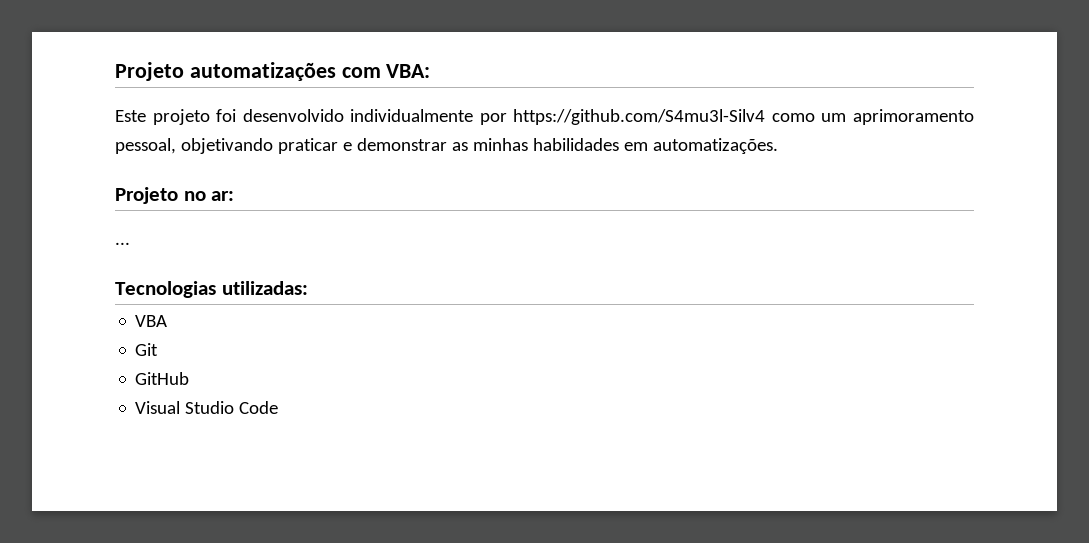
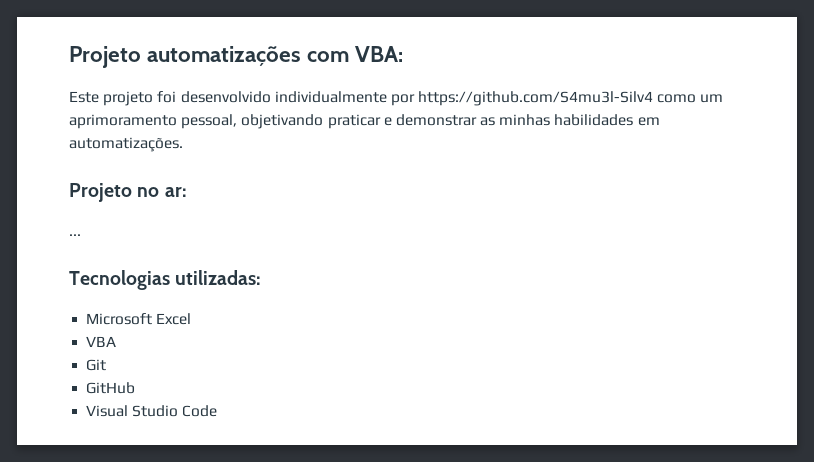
+ Microsoft Excel

